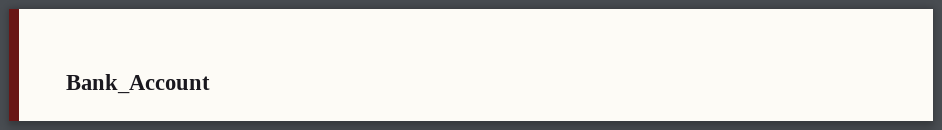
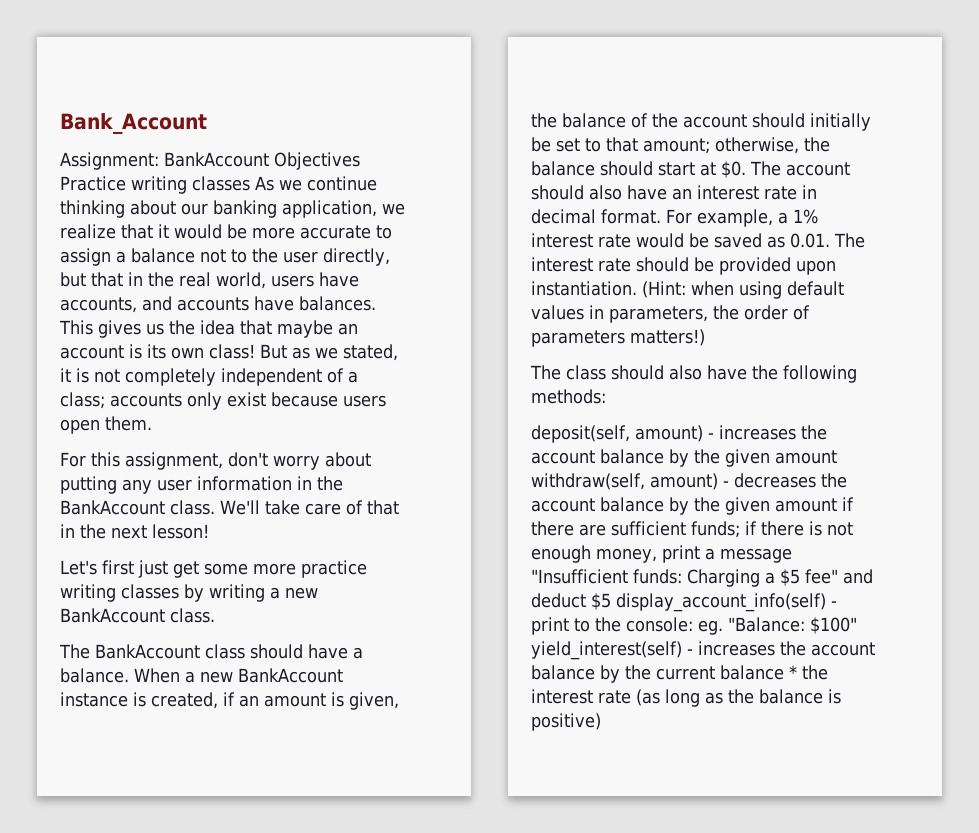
+ Assignment: BankAccount Objectives Practice writing classes As we continue thinking about our banking application, we realize that it would be more accurate to assign a balance not to the user directly, but that in the real world, users have accounts, and accounts have balances. This gives us the idea that maybe an account is its own class! But as we stated, it is not completely independent of a class; accounts only exist because users open them.
+ For this assignment, don't worry about putting any user information in the BankAccount class. We'll take care of that in the next lesson!
+ Let's first just get some more practice writing classes by writing a new BankAccount class.
+ The BankAccount class should have a balance. When a new BankAccount instance is created, if an amount is given, the balance of the account should initially be set to that amount; otherwise, the balance should start at $0. The account should also have an interest rate in decimal format. For example, a 1% interest rate would be saved as 0.01. The interest rate should be provided upon instantiation. (Hint: when using default values in parameters, the order of parameters matters!)
+ The class should also have the following methods:
+ deposit(self, amount) - increases the account balance by the given amount withdraw(self, amount) - decreases the account balance by the given amount if there are sufficient funds; if there is not enough money, print a message "Insufficient funds: Charging a $5 fee" and deduct $5 display_account_info(self) - print to the console: eg. "Balance: $100" yield_interest(self) - increases the account balance by the current balance * the interest rate (as long as the balance is positive)

